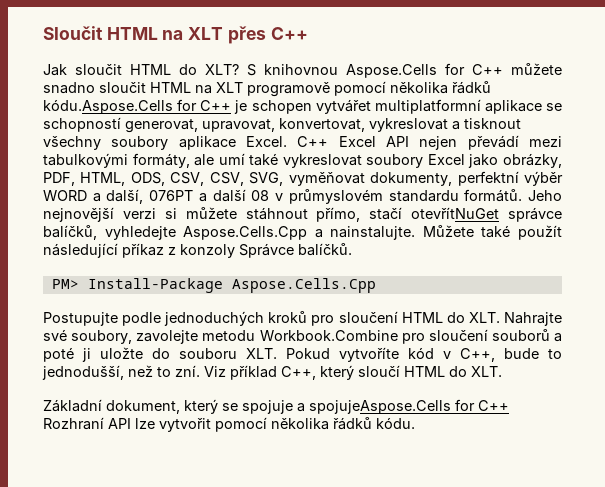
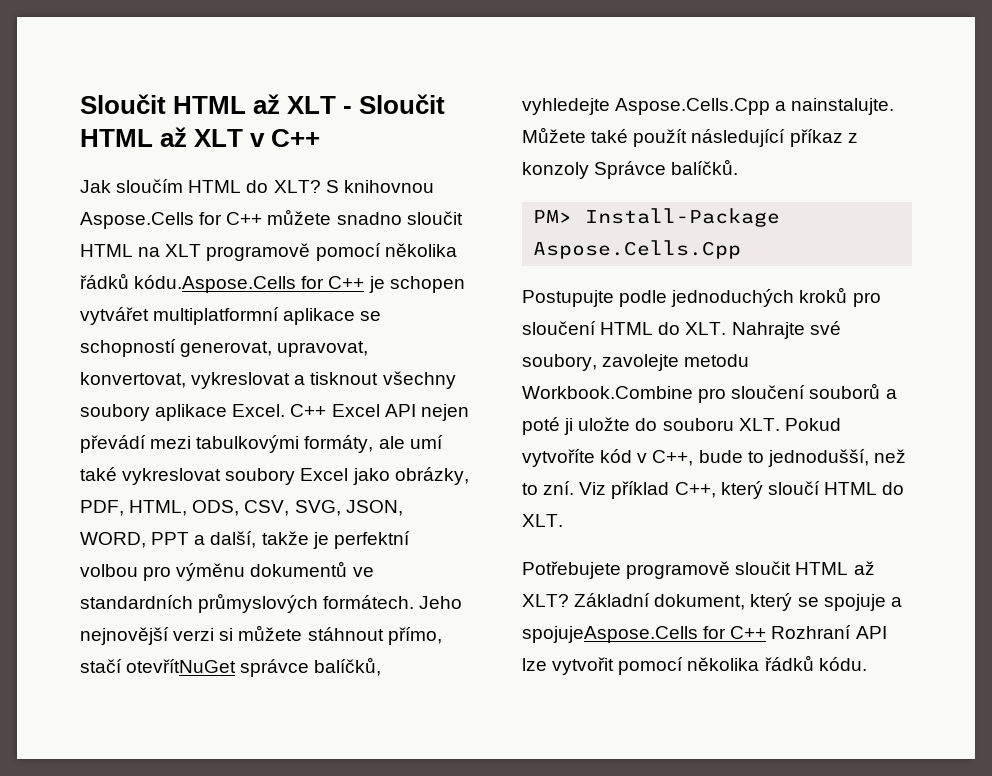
- Sloučit HTML na XLT přes C++
+ Sloučit HTML až XLT - Sloučit HTML až XLT v C++
- Jak sloučit HTML do XLT?
+ Jak sloučím HTML do XLT?
- C++ Excel API nejen převádí mezi tabulkovými formáty, ale umí také vykreslovat soubory Excel jako obrázky, PDF, HTML, ODS, CSV, CSV, SVG, vyměňovat dokumenty, perfektní výběr WORD a další, 076PT a další 08 v průmyslovém standardu formátů.
+ C++ Excel API nejen převádí mezi tabulkovými formáty, ale umí také vykreslovat soubory Excel jako obrázky, PDF, HTML, ODS, CSV, SVG, JSON, WORD, PPT a další, takže je perfektní volbou pro výměnu dokumentů ve standardních průmyslových formátech.
+ Potřebujete programově sloučit HTML až XLT?

